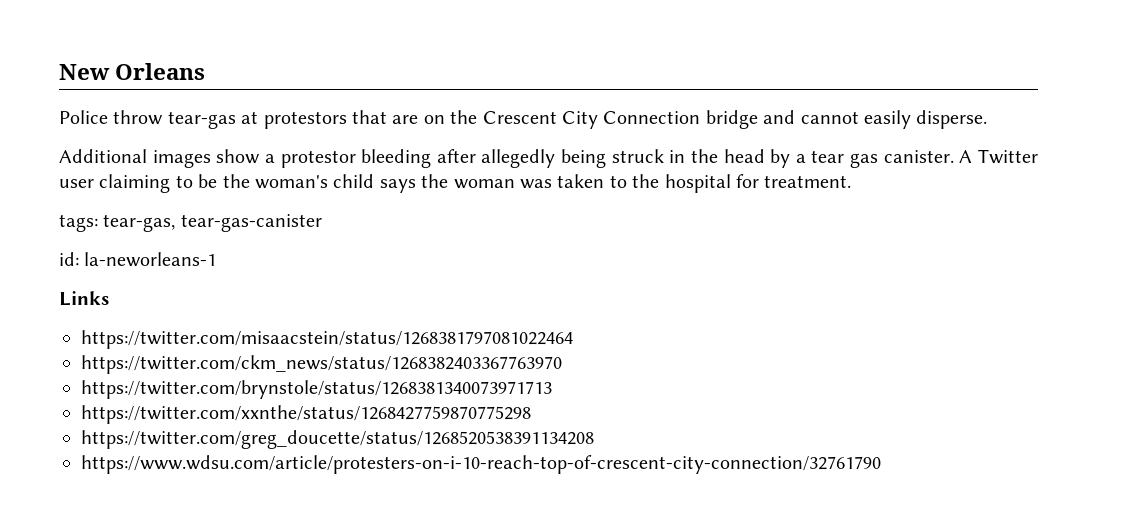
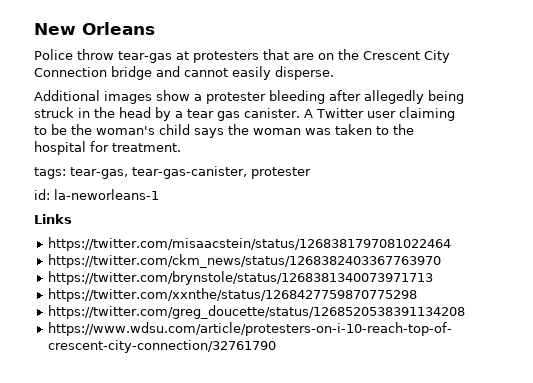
- Police throw tear-gas at protestors that are on the Crescent City Connection bridge and cannot easily disperse.
+ Police throw tear-gas at protesters that are on the Crescent City Connection bridge and cannot easily disperse.
- Additional images show a protestor bleeding after allegedly being struck in the head by a tear gas canister.
+ Additional images show a protester bleeding after allegedly being struck in the head by a tear gas canister.
- tags: tear-gas, tear-gas-canister
+ tags: tear-gas, tear-gas-canister, protester

